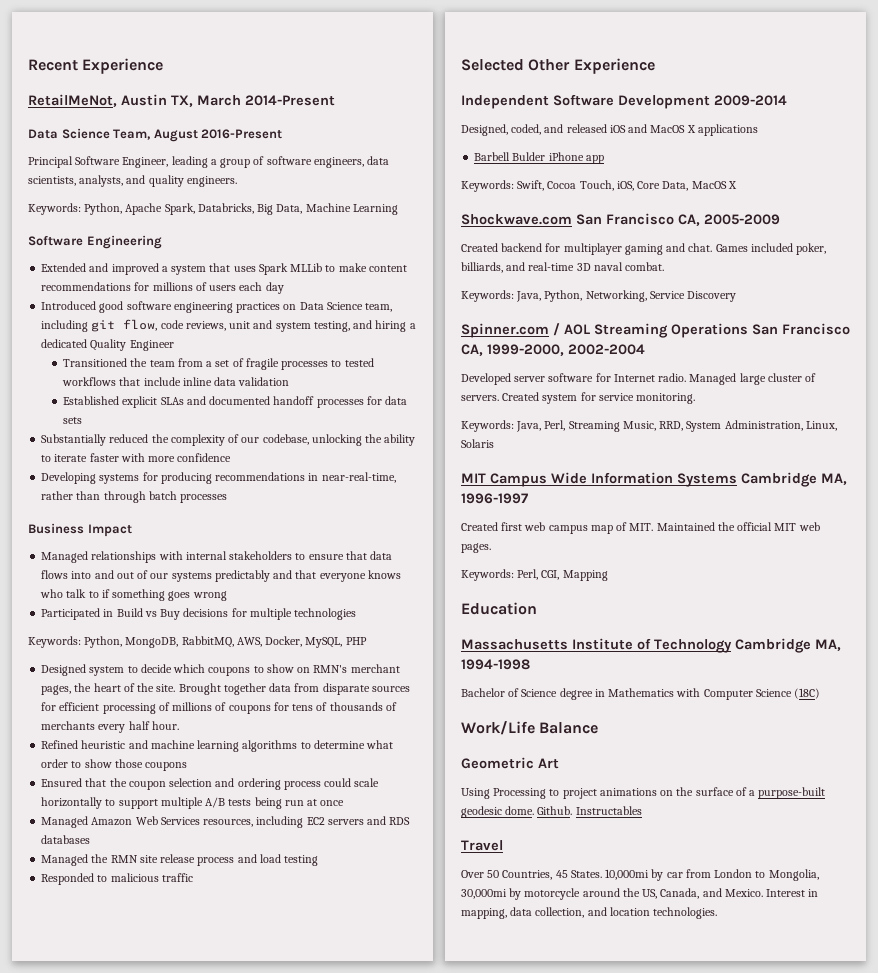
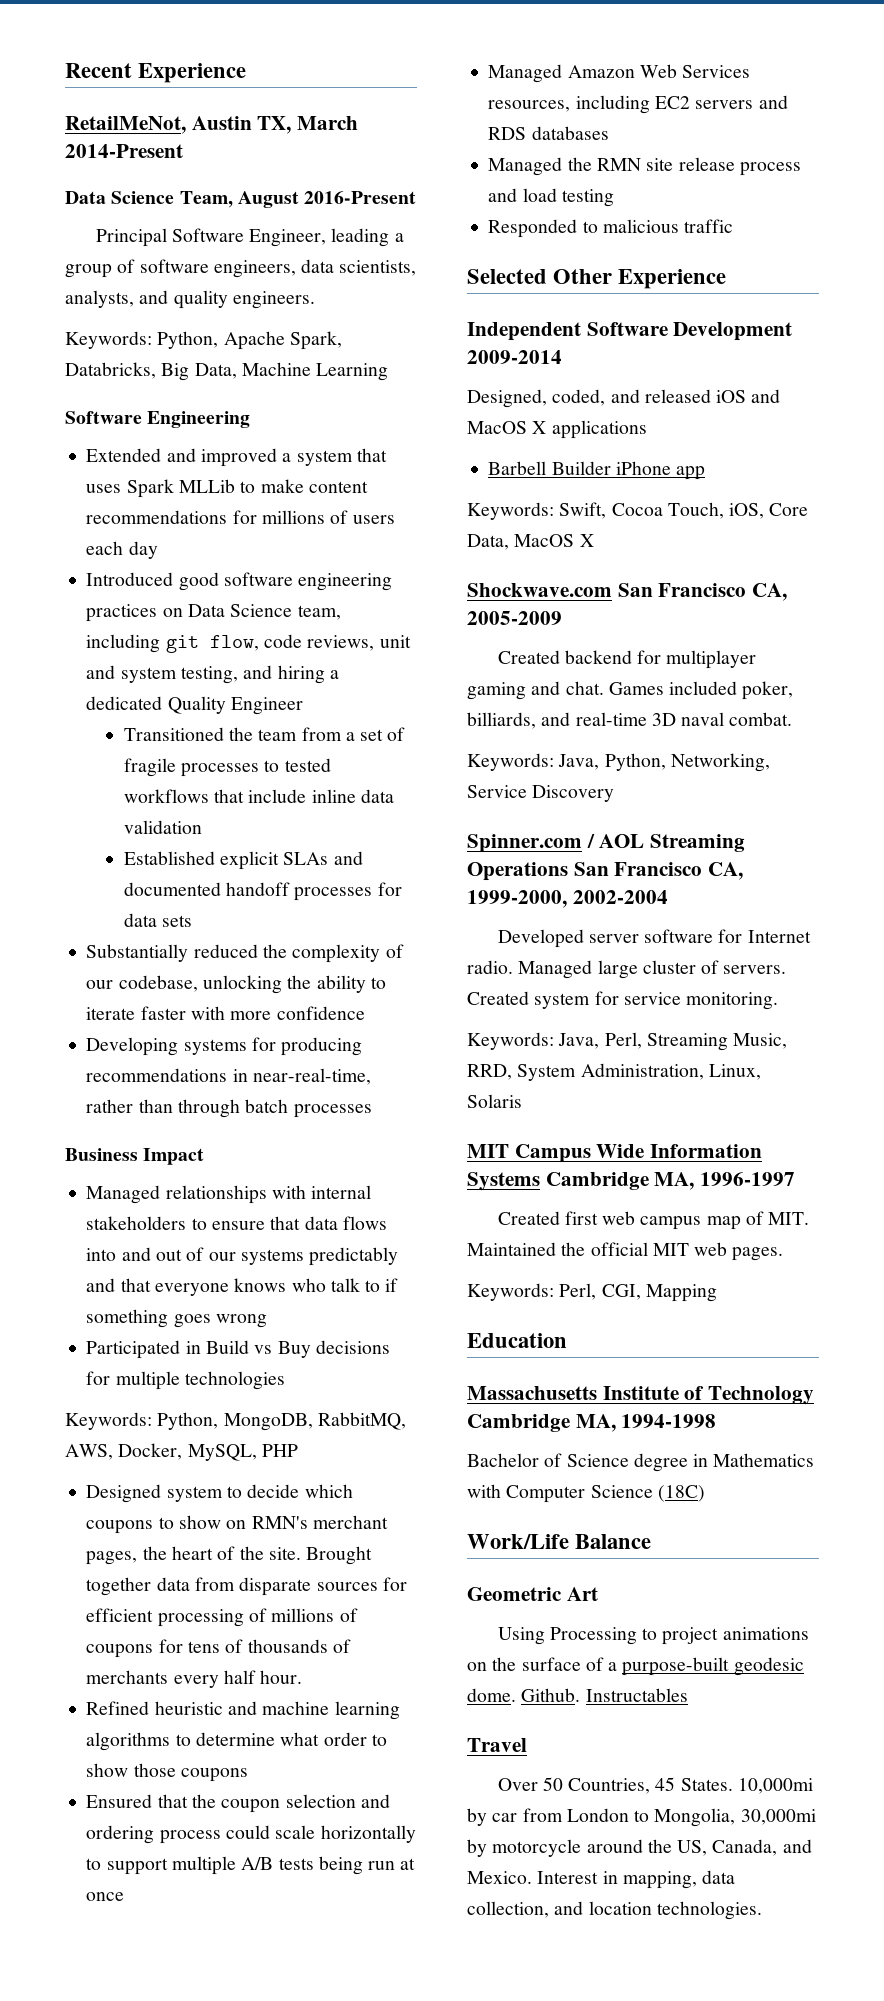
- Barbell Bulder iPhone app
+ Barbell Builder iPhone app

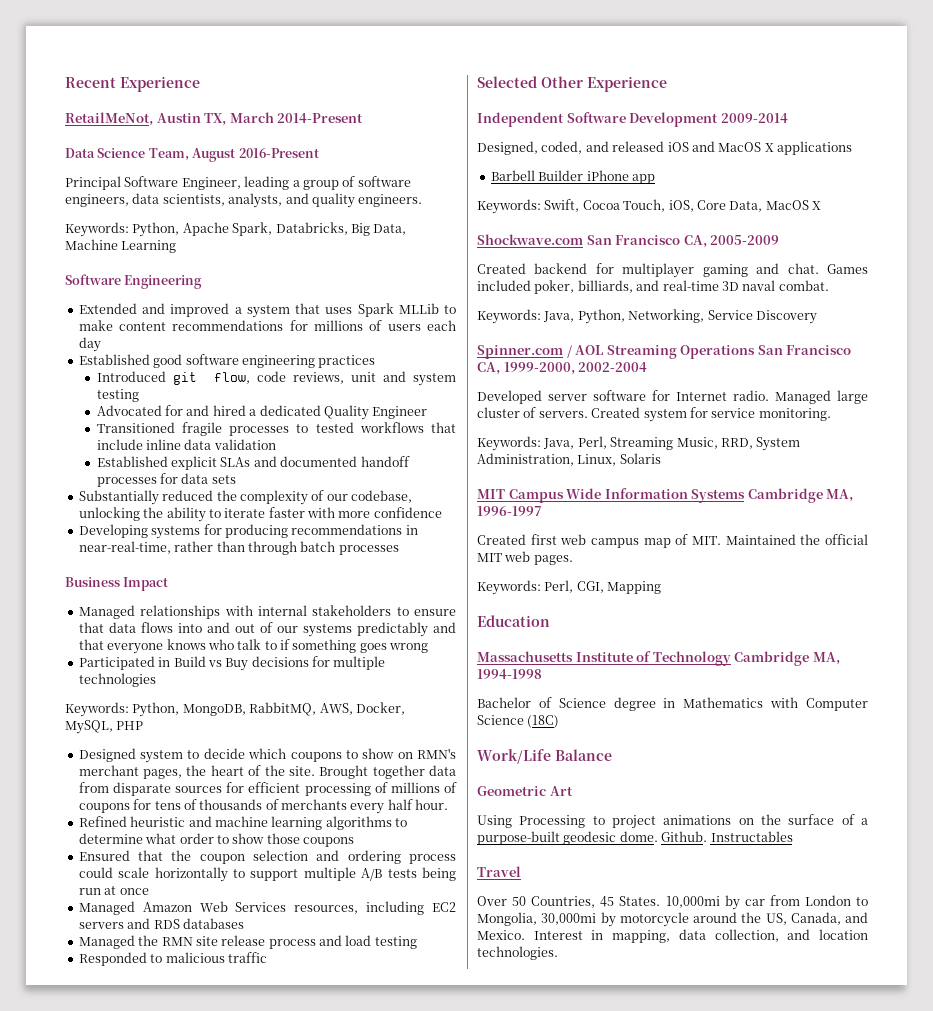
- Introduced good software engineering practices on Data Science team, including git flow, code reviews, unit and system testing, and hiring a dedicated Quality Engineer
+ Established good software engineering practices
+ Introduced git flow, code reviews, unit and system testing
+ Advocated for and hired a dedicated Quality Engineer
- Transitioned the team from a set of fragile processes to tested workflows that include inline data validation
+ Transitioned fragile processes to tested workflows that include inline data validation

